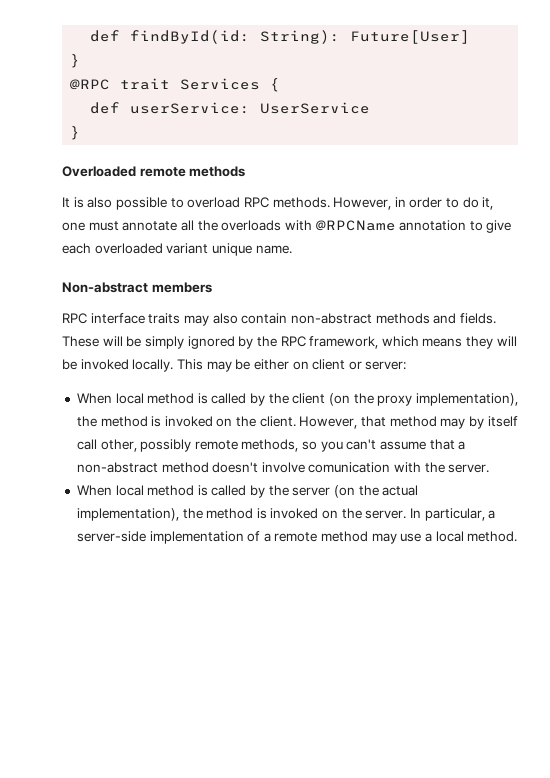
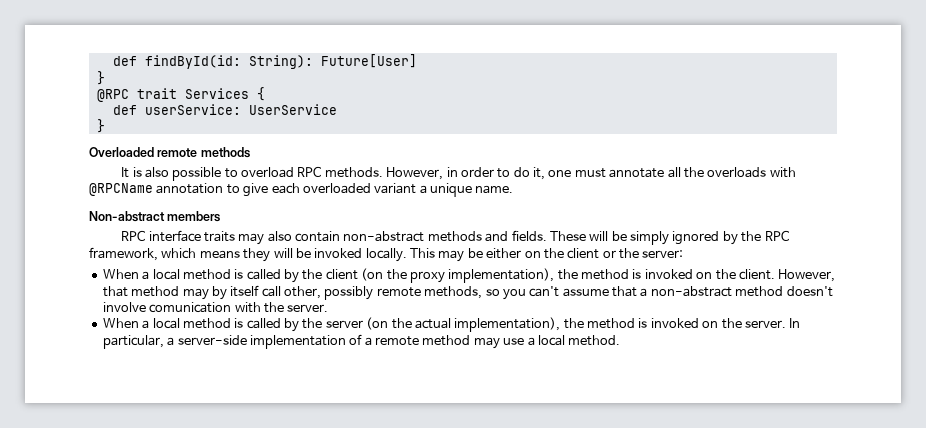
- However, in order to do it, one must annotate all the overloads with @RPCName annotation to give each overloaded variant unique name.
+ However, in order to do it, one must annotate all the overloads with @RPCName annotation to give each overloaded variant a unique name.
- This may be either on client or server:
+ This may be either on the client or the server:
- When local method is called by the client (on the proxy implementation), the method is invoked on the client.
+ When a local method is called by the client (on the proxy implementation), the method is invoked on the client.
- When local method is called by the server (on the actual implementation), the method is invoked on the server.
+ When a local method is called by the server (on the actual implementation), the method is invoked on the server.

